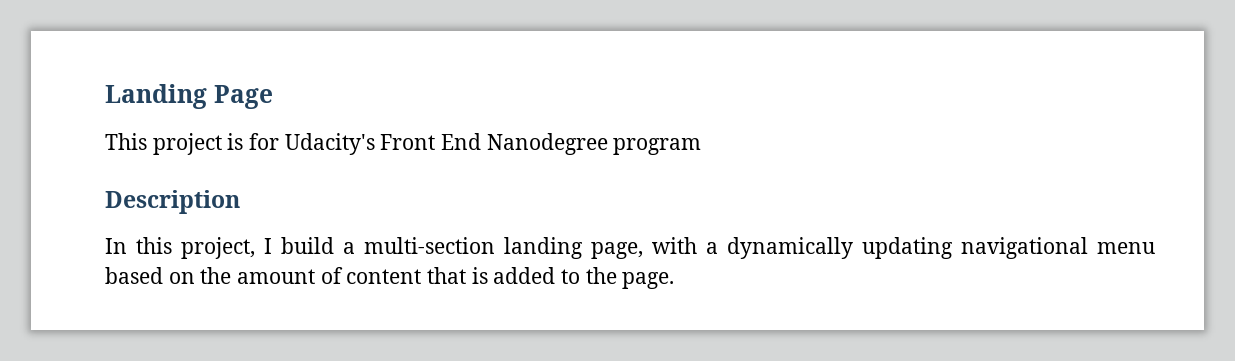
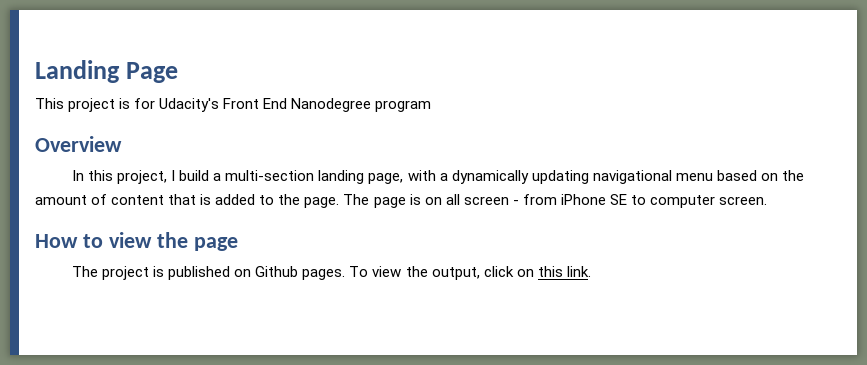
- Description
+ Overview
+ The page is on all screen - from iPhone SE to computer screen.
+ How to view the page
+ The project is published on Github pages. To view the output, click on this link.

